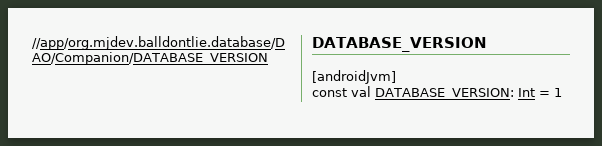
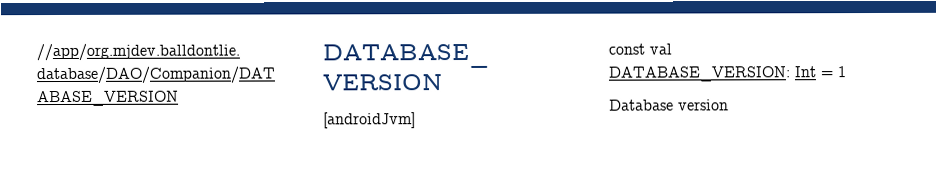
+ Database version

